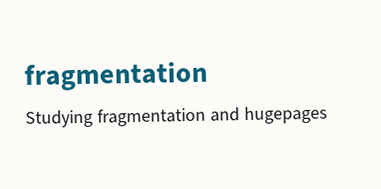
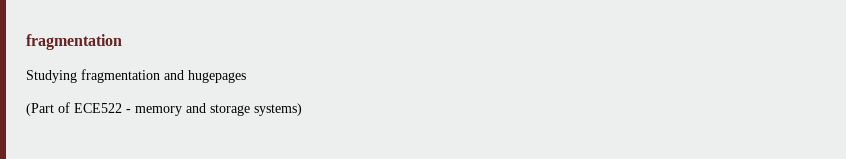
+ (Part of ECE522 - memory and storage systems)

